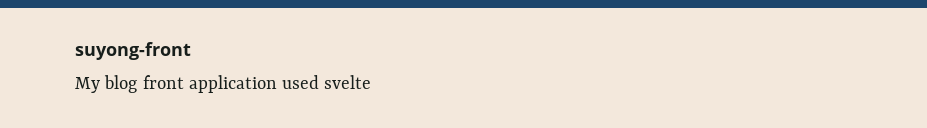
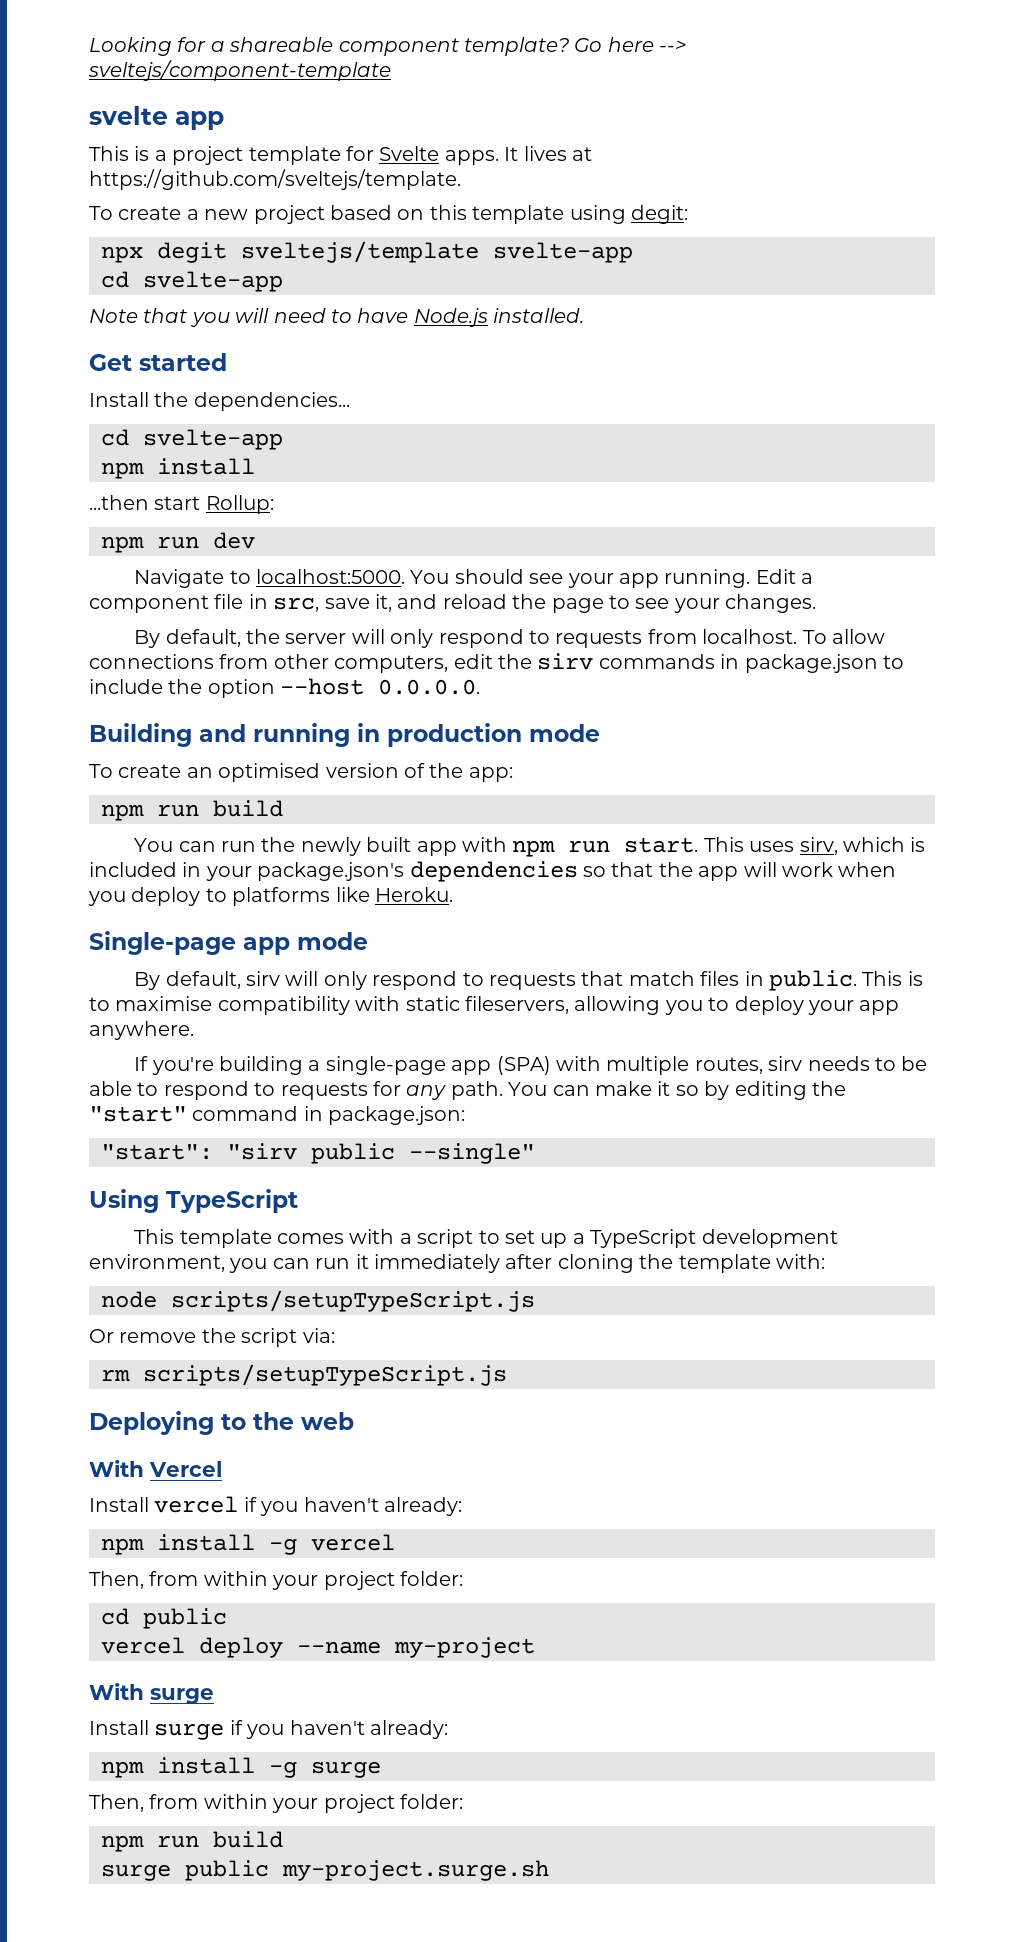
- suyong-front
- My blog front application used svelte
+ Looking for a shareable component template? Go here --> sveltejs/component-template
+ svelte app
+ This is a project template for Svelte apps. It lives at https://github.com/sveltejs/template.
+ To create a new project based on this template using degit:
+ npx degit sveltejs/template svelte-app
+ cd svelte-app
+ Note that you will need to have Node.js installed.
+ Get started
+ Install the dependencies...
+ cd svelte-app
+ npm install
+ ...then start Rollup:
+ npm run dev
+ Navigate to localhost:5000. You should see your app running. Edit a component file in src, save it, and reload the page to see your changes.
+ By default, the server will only respond to requests from localhost. To allow connections from other computers, edit the sirv commands in package.json to include the option --host 0.0.0.0.
+ Building and running in production mode
+ To create an optimised version of the app:
+ npm run build
+ You can run the newly built app with npm run start. This uses sirv, which is included in your package.json's dependencies so that the app will work when you deploy to platforms like Heroku.
+ Single-page app mode
+ By default, sirv will only respond to requests that match files in public. This is to maximise compatibility with static fileservers, allowing you to deploy your app anywhere.
+ If you're building a single-page app (SPA) with multiple routes, sirv needs to be able to respond to requests for any path. You can make it so by editing the "start" command in package.json:
+ "start": "sirv public --single"
+ Using TypeScript
+ This template comes with a script to set up a TypeScript development environment, you can run it immediately after cloning the template with:
+ node scripts/setupTypeScript.js
+ Or remove the script via:
+ rm scripts/setupTypeScript.js
+ Deploying to the web
+ With Vercel
+ Install vercel if you haven't already:
+ npm install -g vercel
+ Then, from within your project folder:
+ cd public
+ vercel deploy --name my-project
+ With surge
+ Install surge if you haven't already:
+ npm install -g surge
+ Then, from within your project folder:
+ npm run build
+ surge public my-project.surge.sh

